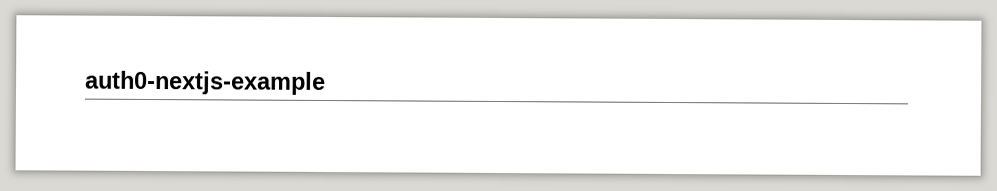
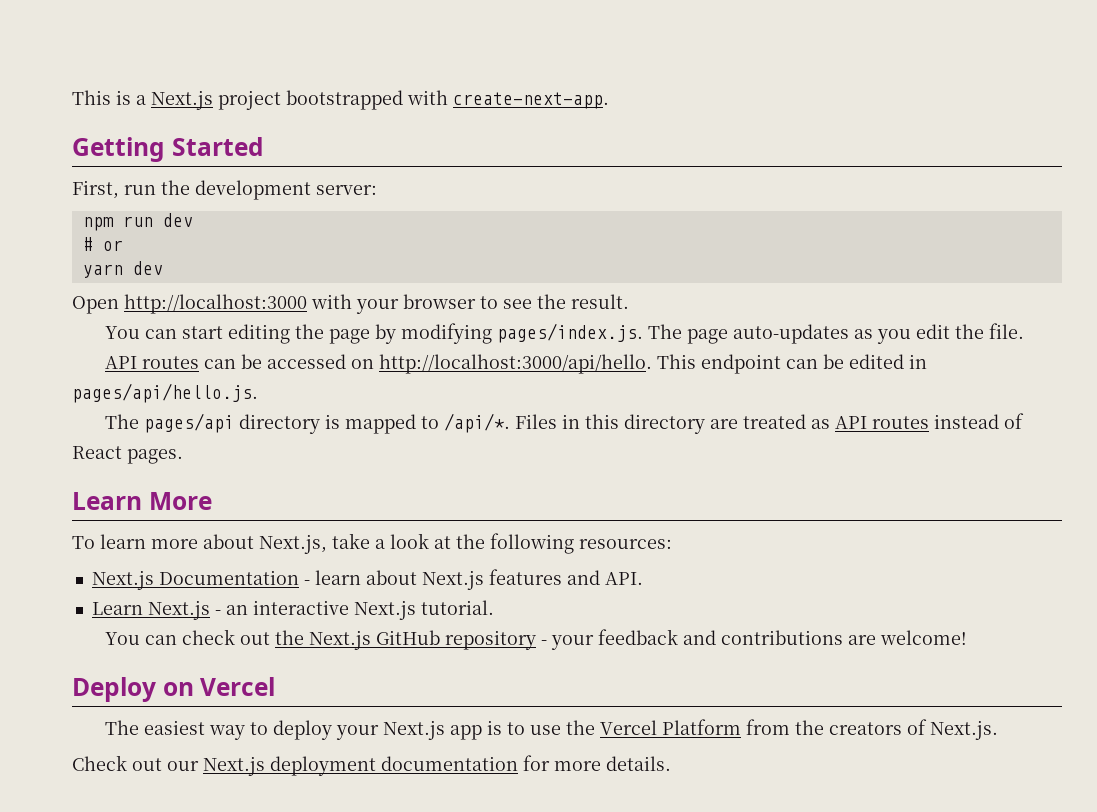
- auth0-nextjs-example
+ This is a Next.js project bootstrapped with create-next-app.
+ Getting Started
+ First, run the development server:
+ npm run dev
+ # or
+ yarn dev
+ Open http://localhost:3000 with your browser to see the result.
+ You can start editing the page by modifying pages/index.js. The page auto-updates as you edit the file.
+ API routes can be accessed on http://localhost:3000/api/hello. This endpoint can be edited in pages/api/hello.js.
+ The pages/api directory is mapped to /api/*. Files in this directory are treated as API routes instead of React pages.
+ Learn More
+ To learn more about Next.js, take a look at the following resources:
+ Next.js Documentation - learn about Next.js features and API.
+ Learn Next.js - an interactive Next.js tutorial.
+ You can check out the Next.js GitHub repository - your feedback and contributions are welcome!
+ Deploy on Vercel
+ The easiest way to deploy your Next.js app is to use the Vercel Platform from the creators of Next.js.
+ Check out our Next.js deployment documentation for more details.

